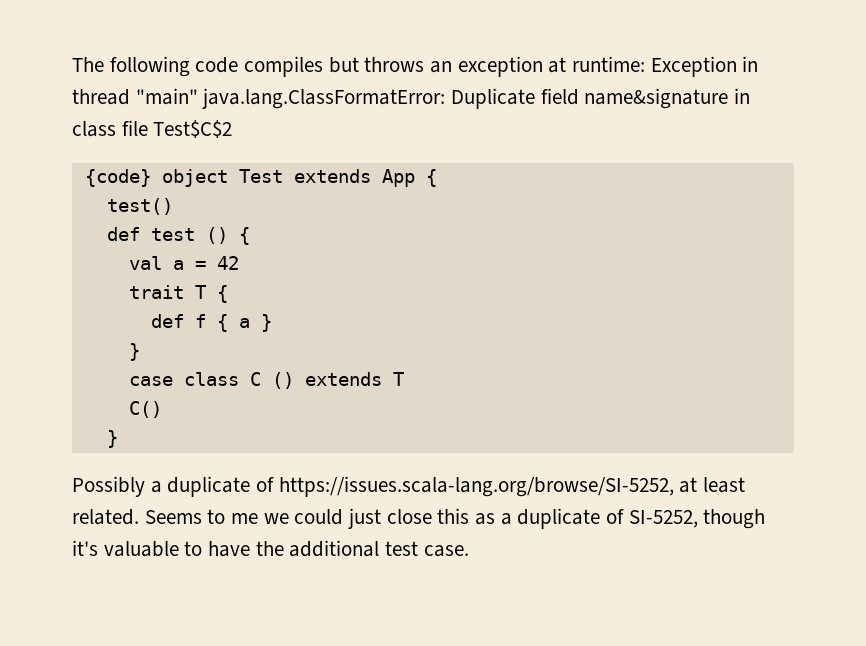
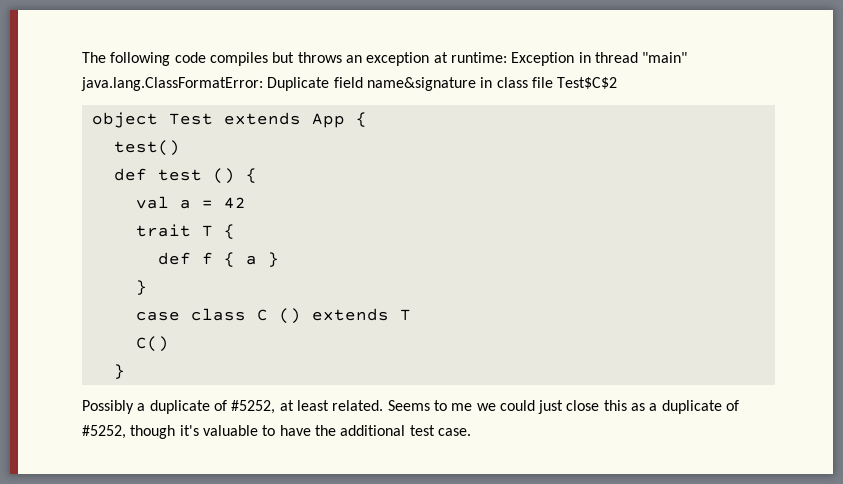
- {code} object Test extends App {
+ object Test extends App {
- Possibly a duplicate of https://issues.scala-lang.org/browse/SI-5252, at least related.
+ Possibly a duplicate of #5252, at least related.
- Seems to me we could just close this as a duplicate of SI-5252, though it's valuable to have the additional test case.
+ Seems to me we could just close this as a duplicate of #5252, though it's valuable to have the additional test case.

